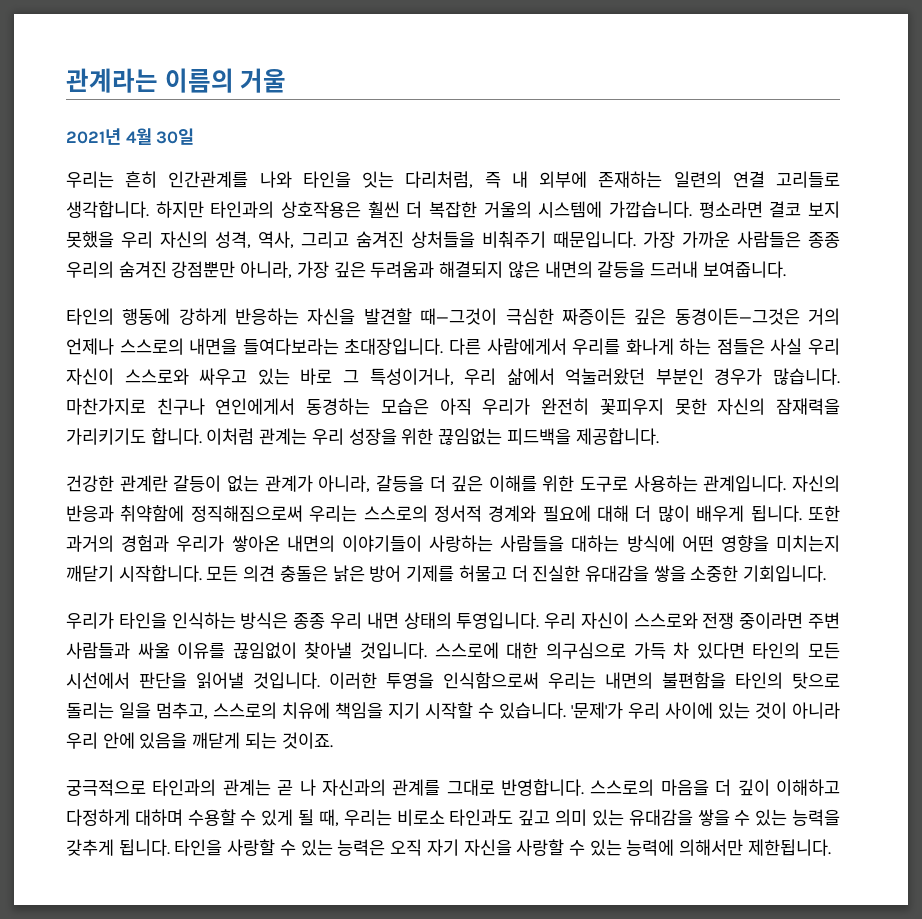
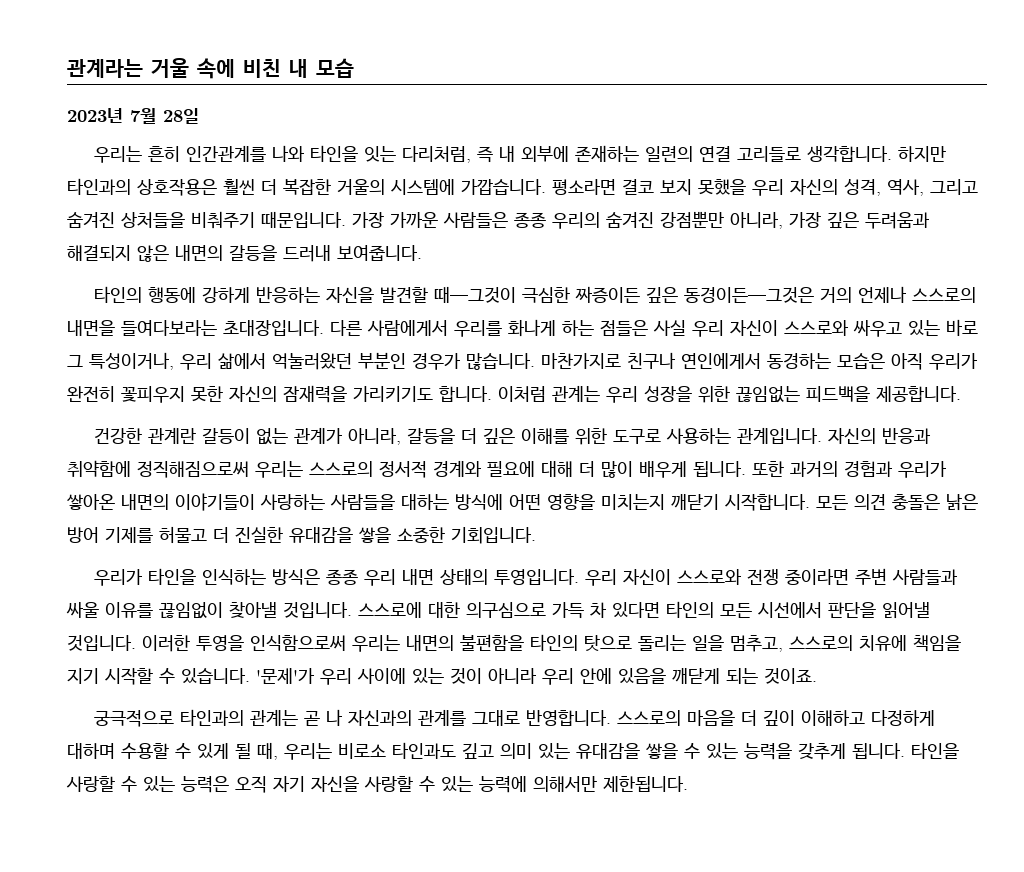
- 관계라는 이름의 거울
- 2021년 4월 30일
+ 관계라는 거울 속에 비친 내 모습
+ 2023년 7월 28일

